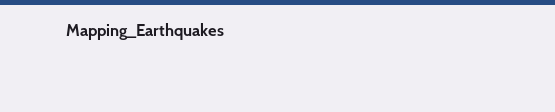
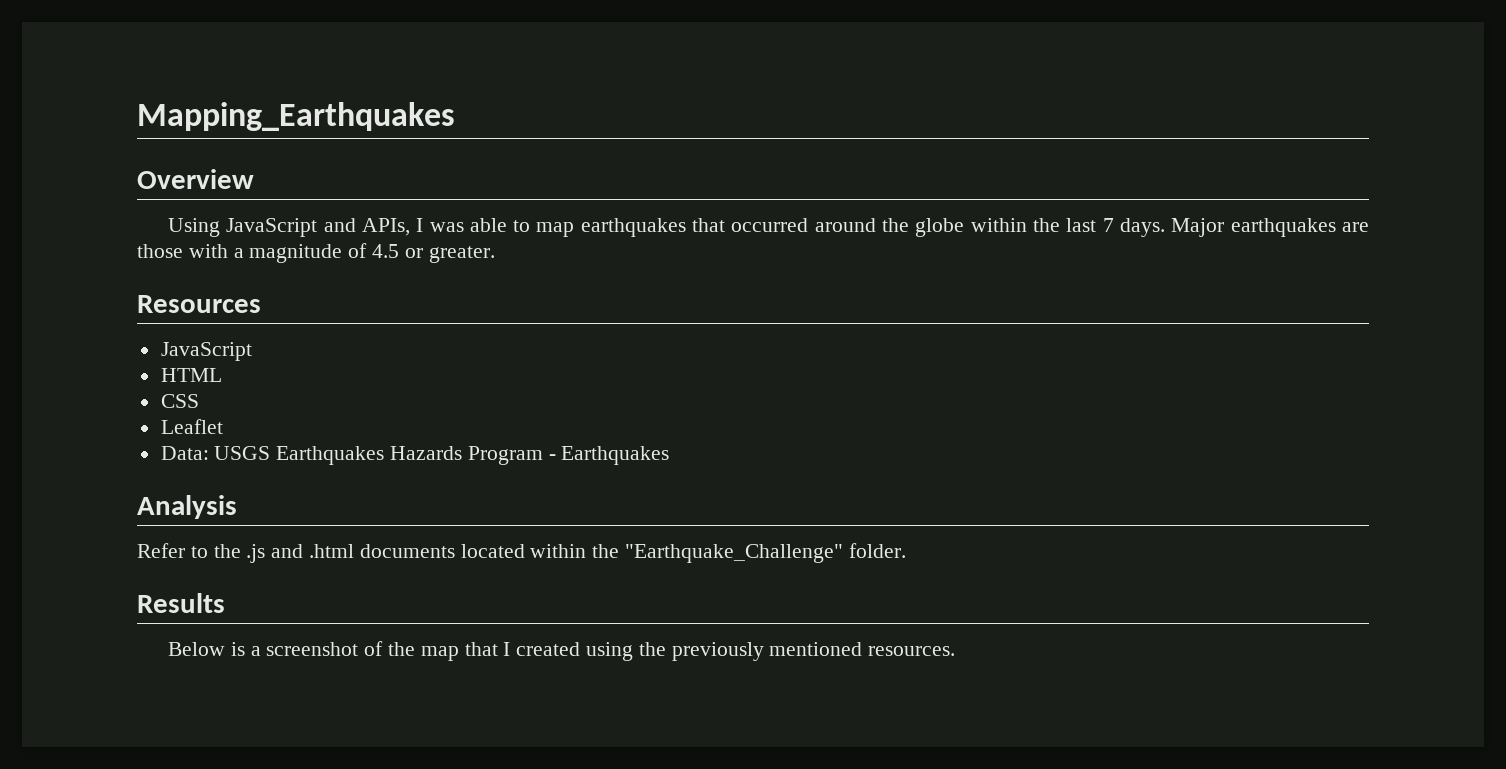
+ Overview
+ Using JavaScript and APIs, I was able to map earthquakes that occurred around the globe within the last 7 days. Major earthquakes are those with a magnitude of 4.5 or greater.
+ Resources
+ JavaScript
+ HTML
+ CSS
+ Leaflet
+ Data: USGS Earthquakes Hazards Program - Earthquakes
+ Analysis
+ Refer to the .js and .html documents located within the "Earthquake_Challenge" folder.
+ Results
+ Below is a screenshot of the map that I created using the previously mentioned resources.

